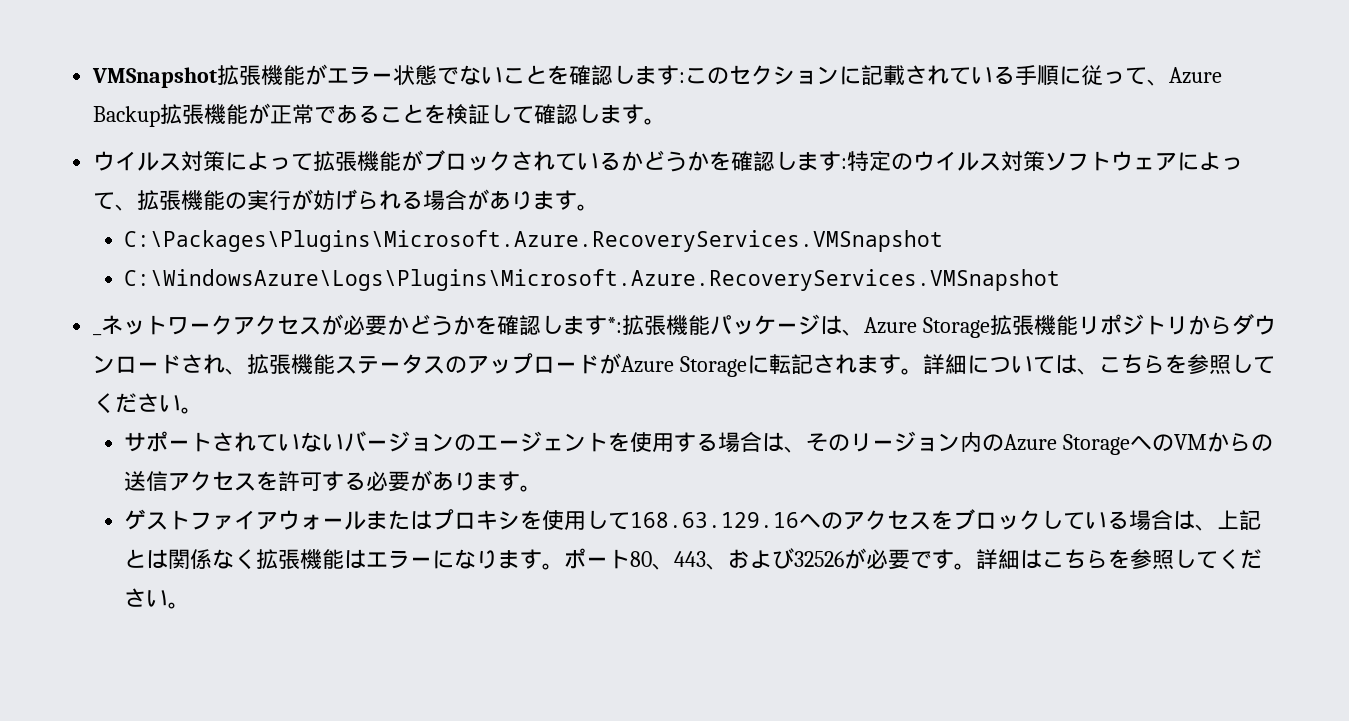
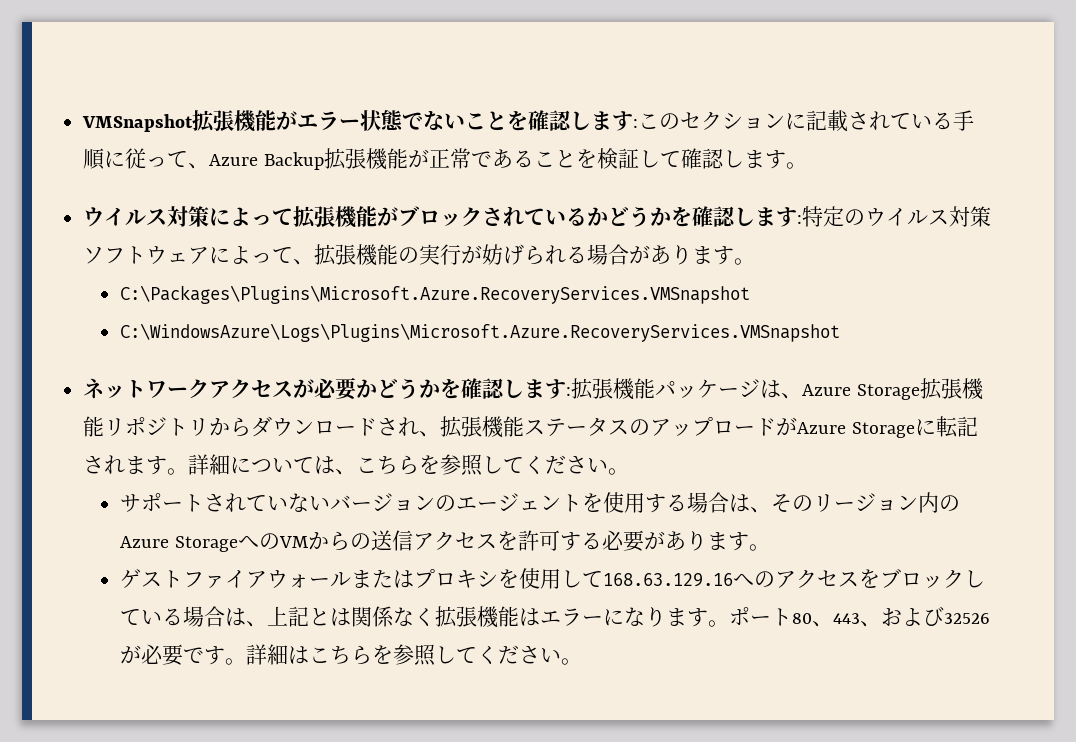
- _ネットワークアクセスが必要かどうかを確認します*:拡張機能パッケージは、Azure Storage拡張機能リポジトリからダウンロードされ、拡張機能ステータスのアップロードがAzure Storageに転記されます。
+ ネットワークアクセスが必要かどうかを確認します:拡張機能パッケージは、Azure Storage拡張機能リポジトリからダウンロードされ、拡張機能ステータスのアップロードがAzure Storageに転記されます。

